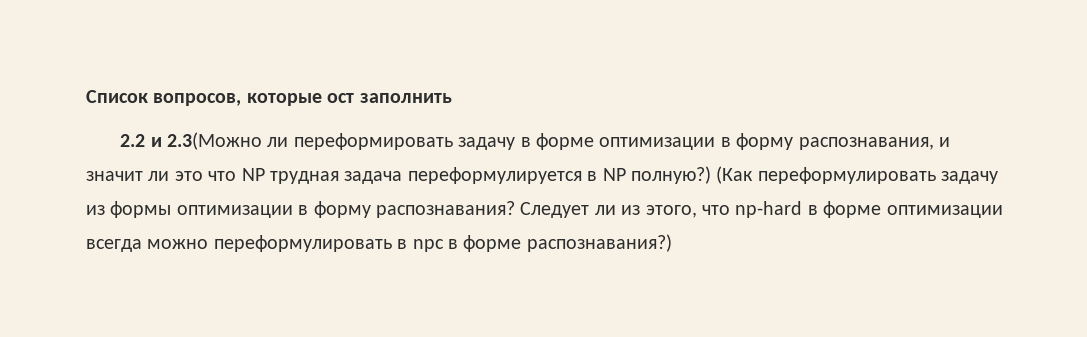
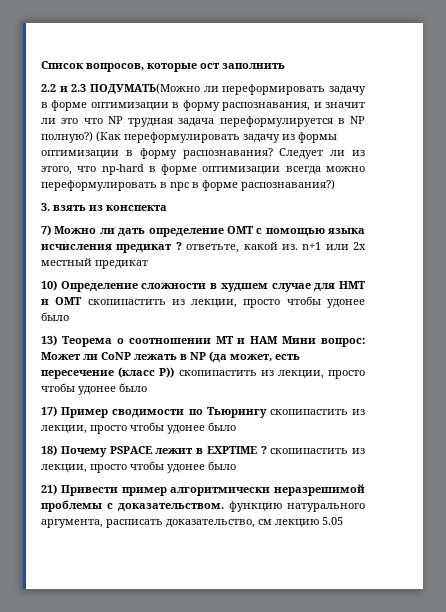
- 2.2 и 2.3(Можно ли переформировать задачу в форме оптимизации в форму распознавания, и значит ли это что NP трудная задача переформулируется в NP полную?)
+ 2.2 и 2.3 ПОДУМАТЬ(Можно ли переформировать задачу в форме оптимизации в форму распознавания, и значит ли это что NP трудная задача переформулируется в NP полную?)
+ 3. взять из конспекта
+ 7) Можно ли дать определение ОМТ с помощью языка исчисления предикат ? ответьте, какой из. n+1 или 2x местный предикат
+ 10) Определение сложности в худшем случае для НМТ и ОМТ скопипастить из лекции, просто чтобы удонее было
+ 13) Теорема о соотношении МТ и НАМ Мини вопрос: Может ли CoNP лежать в NP (да может, есть пересечение (класс P)) скопипастить из лекции, просто чтобы удонее было
+ 17) Пример сводимости по Тьюрингу скопипастить из лекции, просто чтобы удонее было
+ 18) Почему PSPACE лежит в EXPTIME ? скопипастить из лекции, просто чтобы удонее было
+ 21) Привести пример алгоритмически неразрешимой проблемы с доказательством. функцию натурального аргумента, расписать доказательство, см лекцию 5.05

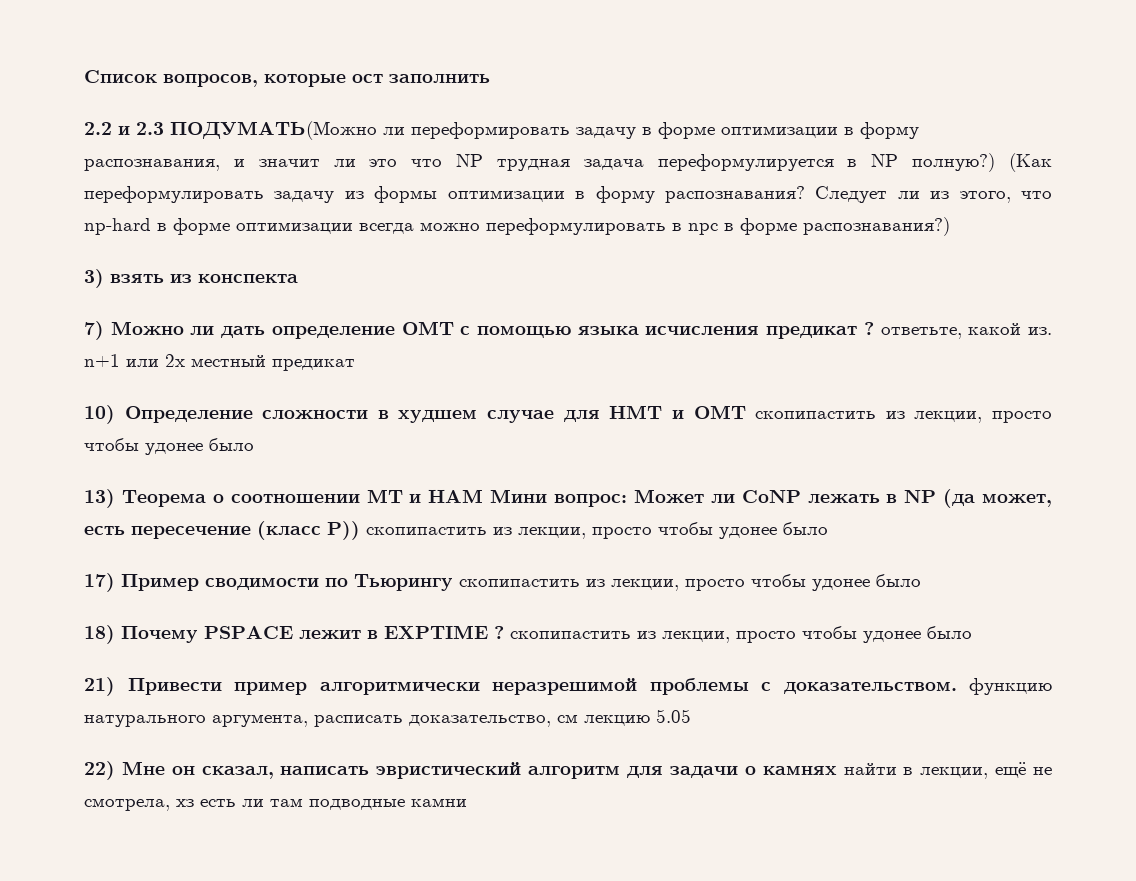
- 3. взять из конспекта
+ 3) взять из конспекта
+ 22) Мне он сказал, написать эвристический алгоритм для задачи о камнях найти в лекции, ещё не смотрела, хз есть ли там подводные камни

